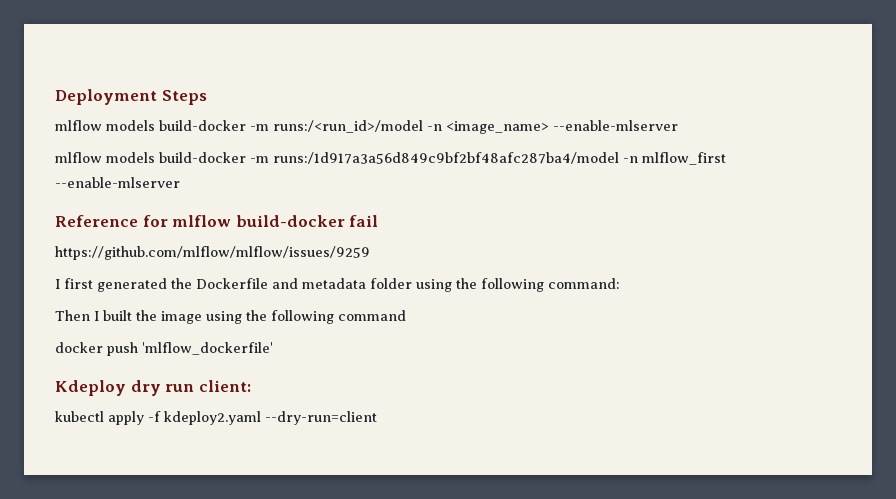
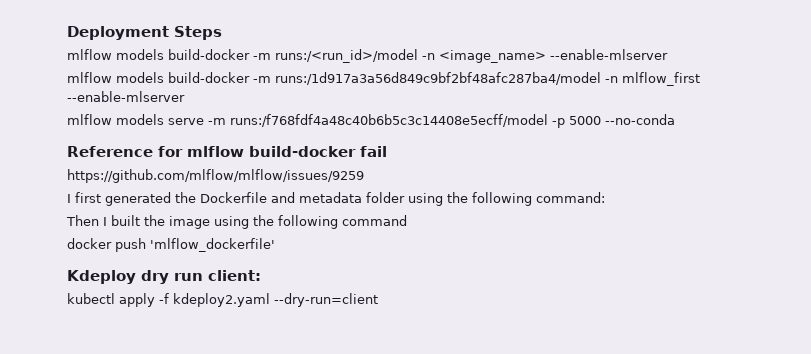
+ mlflow models serve -m runs:/f768fdf4a48c40b6b5c3c14408e5ecff/model -p 5000 --no-conda

